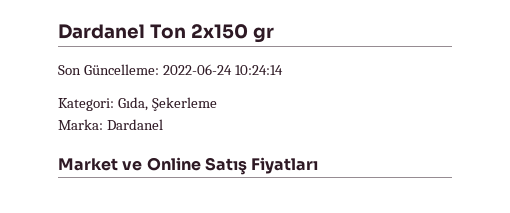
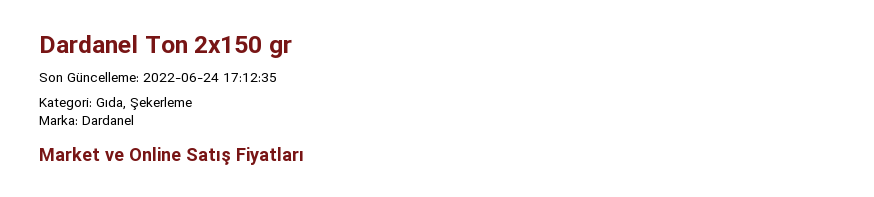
- Son Güncelleme: 2022-06-24 10:24:14
+ Son Güncelleme: 2022-06-24 17:12:35

